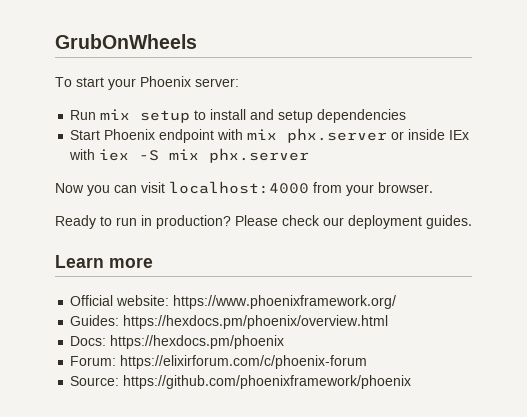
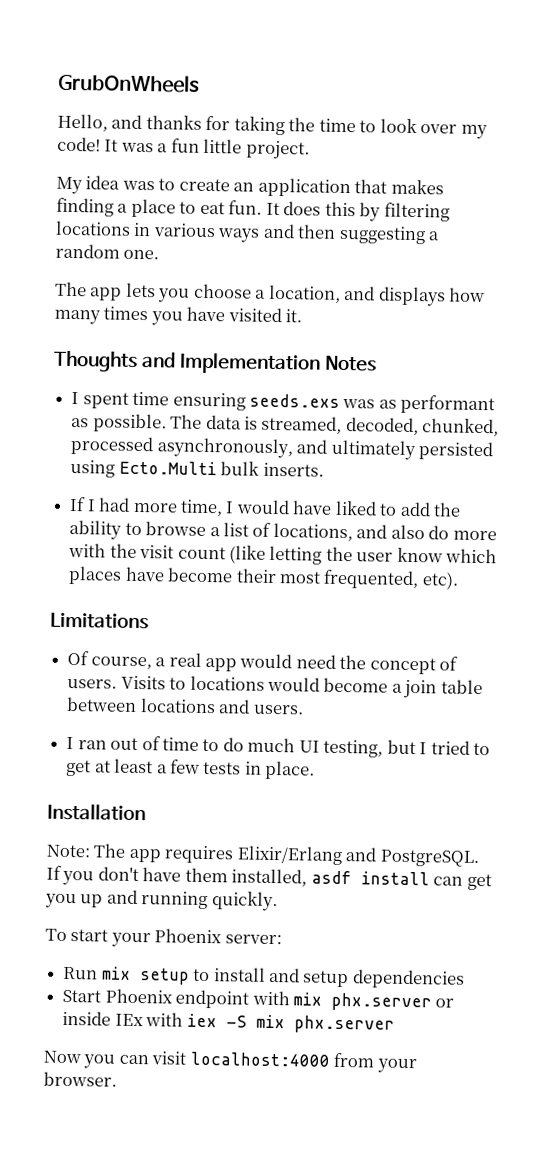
+ Hello, and thanks for taking the time to look over my code! It was a fun little project.
+ My idea was to create an application that makes finding a place to eat fun. It does this by filtering locations in various ways and then suggesting a random one.
+ The app lets you choose a location, and displays how many times you have visited it.
+ Thoughts and Implementation Notes
+ I spent time ensuring seeds.exs was as performant as possible. The data is streamed, decoded, chunked, processed asynchronously, and ultimately persisted using Ecto.Multi bulk inserts.
+ If I had more time, I would have liked to add the ability to browse a list of locations, and also do more with the visit count (like letting the user know which places have become their most frequented, etc).
+ Limitations
+ Of course, a real app would need the concept of users. Visits to locations would become a join table between locations and users.
+ I ran out of time to do much UI testing, but I tried to get at least a few tests in place.
+ Installation
+ Note: The app requires Elixir/Erlang and PostgreSQL. If you don't have them installed, asdf install can get you up and running quickly.
- Ready to run in production? Please check our deployment guides.
- Learn more
- Official website: https://www.phoenixframework.org/
- Guides: https://hexdocs.pm/phoenix/overview.html
- Docs: https://hexdocs.pm/phoenix
- Forum: https://elixirforum.com/c/phoenix-forum
- Source: https://github.com/phoenixframework/phoenix

